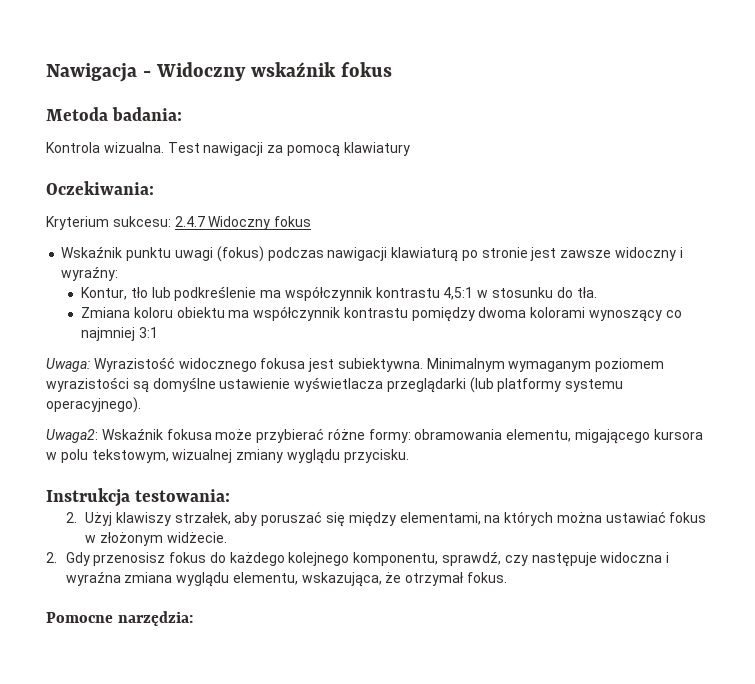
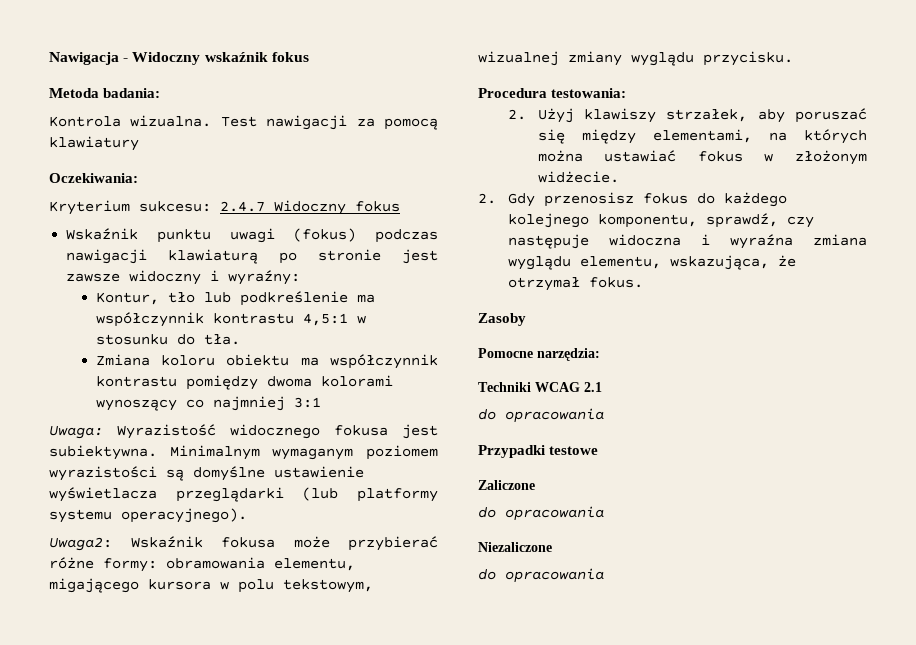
- Instrukcja testowania:
+ Procedura testowania:
+ Zasoby
+ Techniki WCAG 2.1
+ do opracowania
+ Przypadki testowe
+ Zaliczone
+ do opracowania
+ Niezaliczone
+ do opracowania

